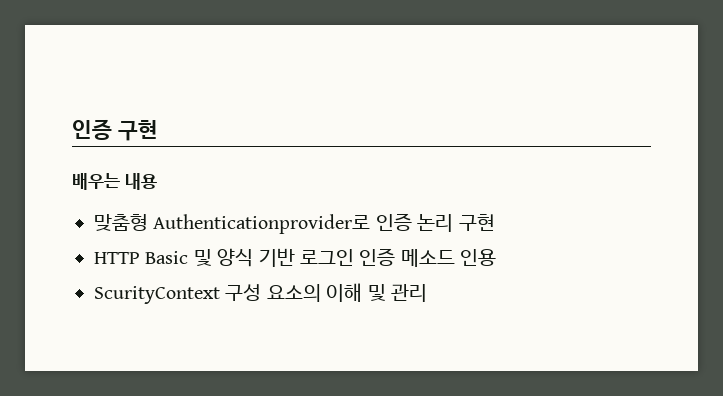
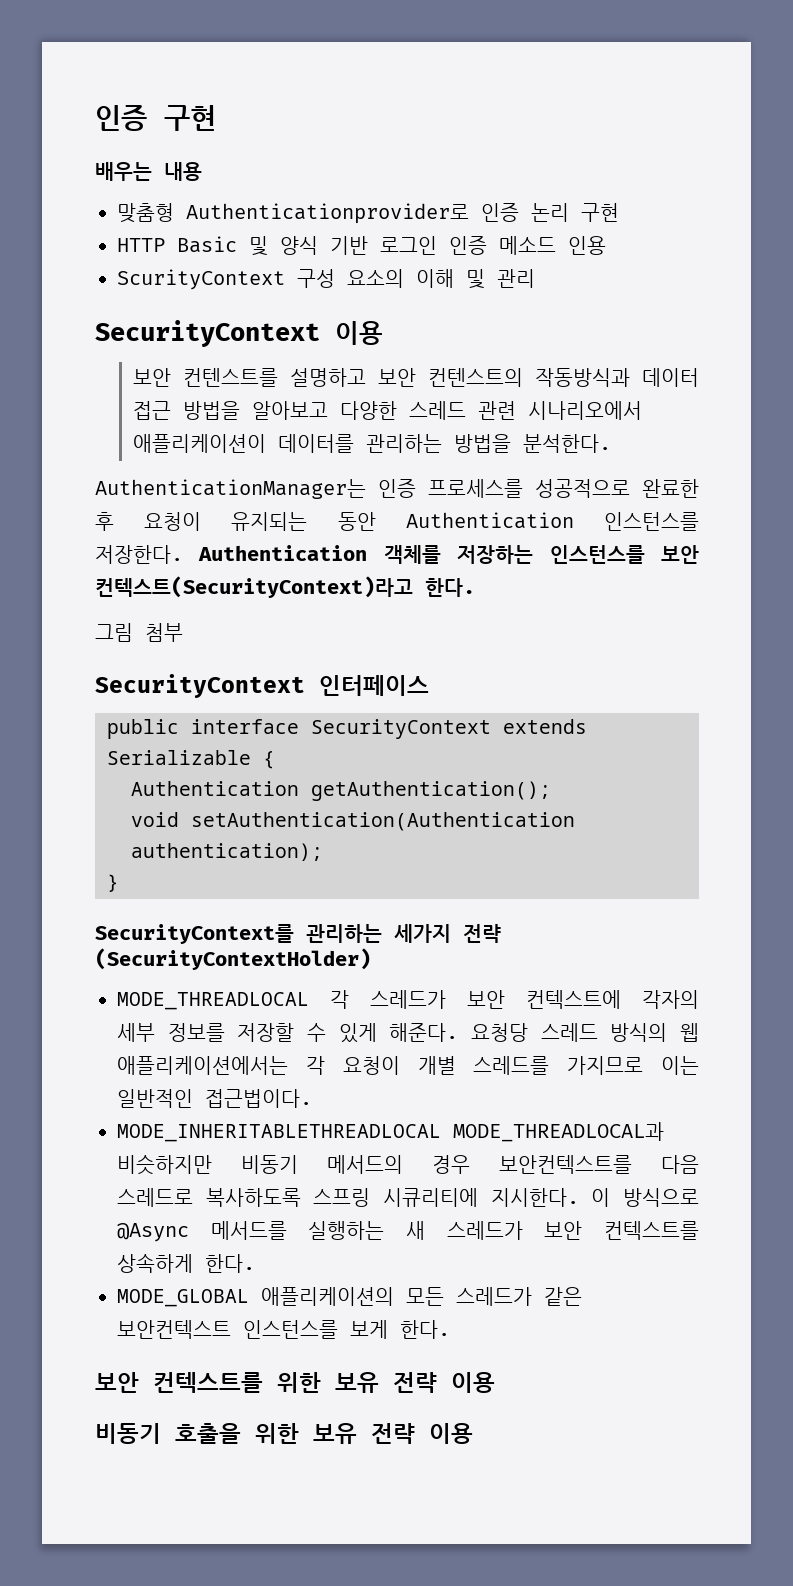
+ SecurityContext 이용
+ 보안 컨텐스트를 설명하고 보안 컨텐스트의 작동방식과 데이터 접근 방법을 알아보고 다양한 스레드 관련 시나리오에서 애플리케이션이 데이터를 관리하는 방법을 분석한다.
+ AuthenticationManager는 인증 프로세스를 성공적으로 완료한 후 요청이 유지되는 동안 Authentication 인스턴스를 저장한다. Authentication 객체를 저장하는 인스턴스를 보안 컨텍스트(SecurityContext)라고 한다.
+ 그림 첨부
+ SecurityContext 인터페이스
+ public interface SecurityContext extends Serializable {
+ Authentication getAuthentication();
+ void setAuthentication(Authentication authentication);
+ }
+ SecurityContext를 관리하는 세가지 전략 (SecurityContextHolder)
+ MODE_THREADLOCAL 각 스레드가 보안 컨텍스트에 각자의 세부 정보를 저장할 수 있게 해준다. 요청당 스레드 방식의 웹 애플리케이션에서는 각 요청이 개별 스레드를 가지므로 이는 일반적인 접근법이다.
+ MODE_INHERITABLETHREADLOCAL MODE_THREADLOCAL과 비슷하지만 비동기 메서드의 경우 보안컨텍스트를 다음 스레드로 복사하도록 스프링 시큐리티에 지시한다. 이 방식으로 @Async 메서드를 실행하는 새 스레드가 보안 컨텍스트를 상속하게 한다.
+ MODE_GLOBAL 애플리케이션의 모든 스레드가 같은 보안컨텍스트 인스턴스를 보게 한다.
+ 보안 컨텍스트를 위한 보유 전략 이용
+ 비동기 호출을 위한 보유 전략 이용

